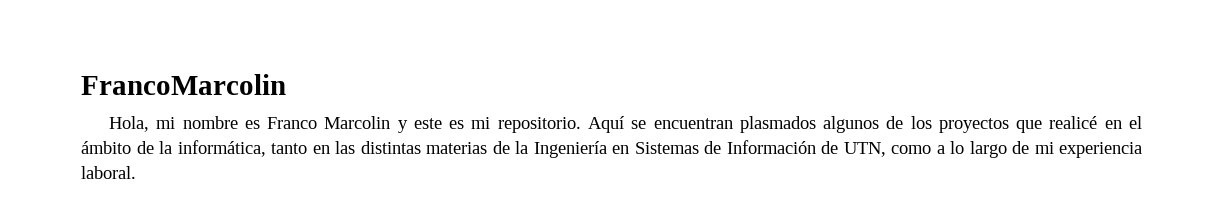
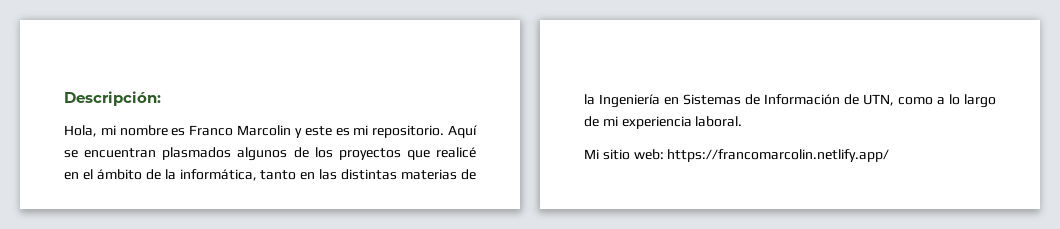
- FrancoMarcolin
+ Descripción:
+ Mi sitio web: https://francomarcolin.netlify.app/

